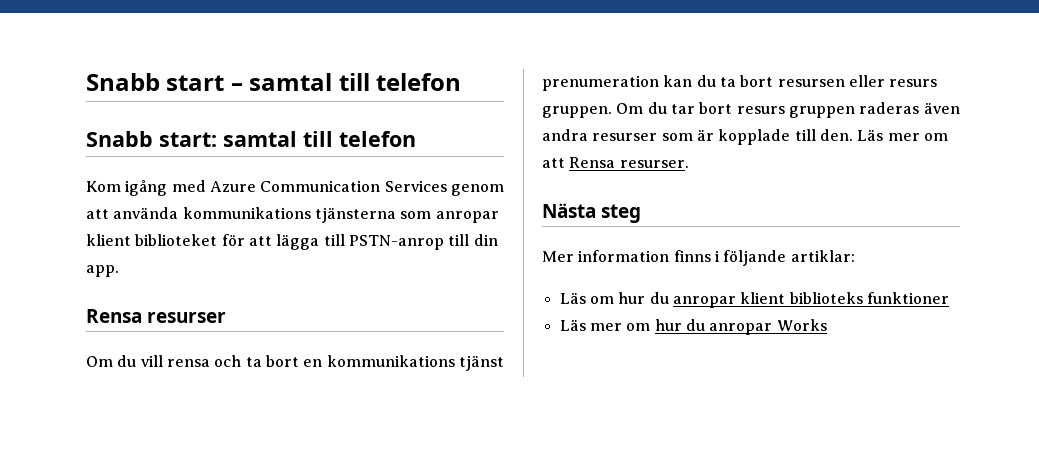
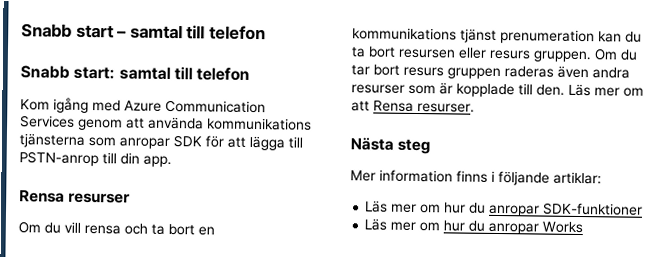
- Kom igång med Azure Communication Services genom att använda kommunikations tjänsterna som anropar klient biblioteket för att lägga till PSTN-anrop till din app.
+ Kom igång med Azure Communication Services genom att använda kommunikations tjänsterna som anropar SDK för att lägga till PSTN-anrop till din app.
- Läs om hur du anropar klient biblioteks funktioner
+ Läs mer om hur du anropar SDK-funktioner

